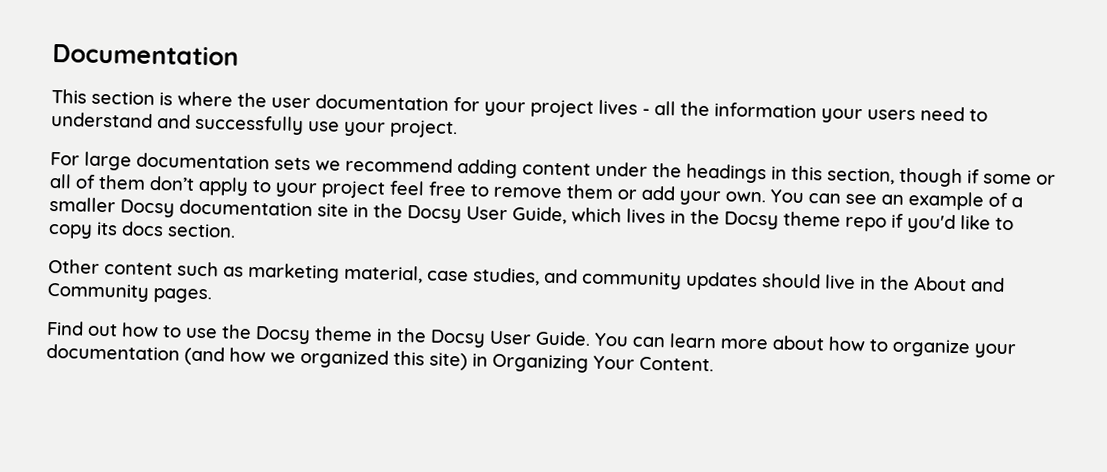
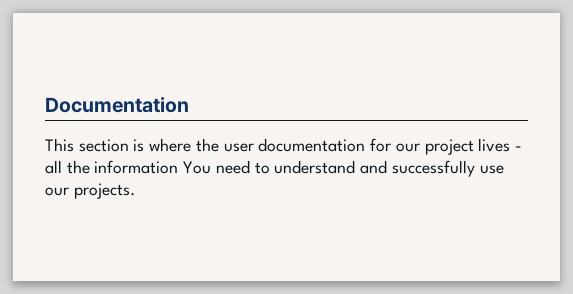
- This section is where the user documentation for your project lives - all the information your users need to understand and successfully use your project.
- For large documentation sets we recommend adding content under the headings in this section, though if some or all of them don’t apply to your project feel free to remove them or add your own. You can see an example of a smaller Docsy documentation site in the Docsy User Guide, which lives in the Docsy theme repo if you'd like to copy its docs section.
- Other content such as marketing material, case studies, and community updates should live in the About and Community pages.
- Find out how to use the Docsy theme in the Docsy User Guide. You can learn more about how to organize your documentation (and how we organized this site) in Organizing Your Content.
+ This section is where the user documentation for our project lives - all the information You need to understand and successfully use our projects.

